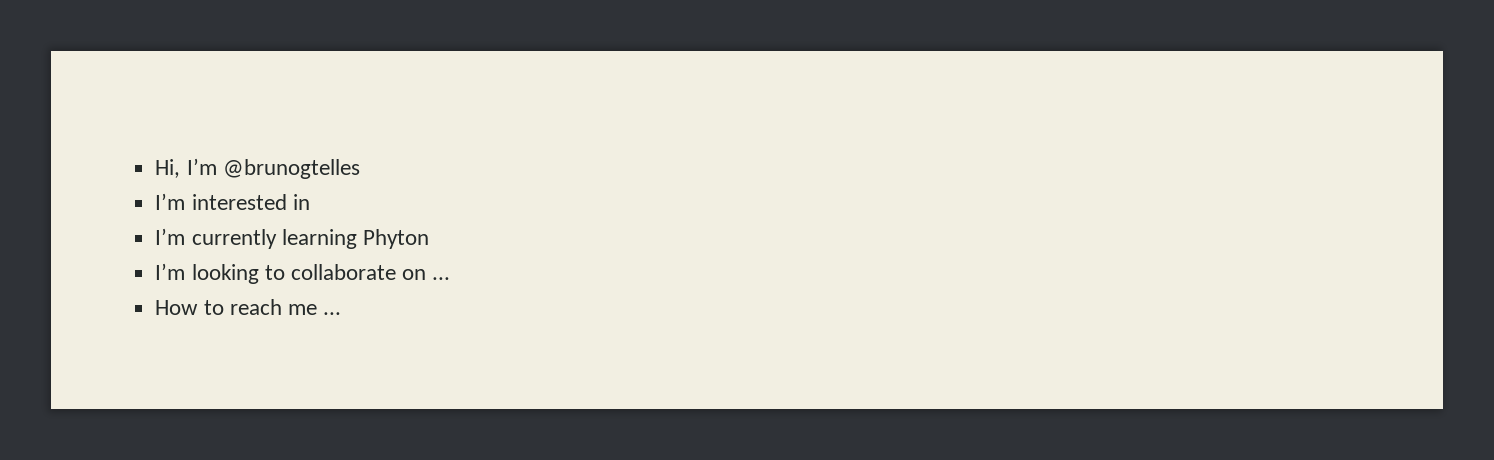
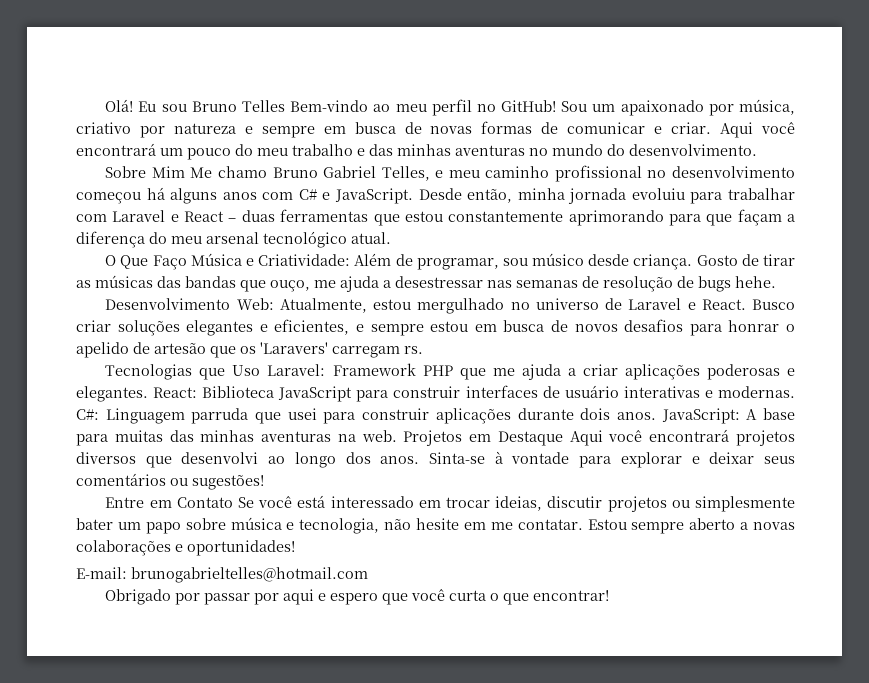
- Hi, I’m @brunogtelles
- I’m interested in
- I’m currently learning Phyton
- I’m looking to collaborate on ...
- How to reach me ...
+ Olá! Eu sou Bruno Telles Bem-vindo ao meu perfil no GitHub! Sou um apaixonado por música, criativo por natureza e sempre em busca de novas formas de comunicar e criar. Aqui você encontrará um pouco do meu trabalho e das minhas aventuras no mundo do desenvolvimento.
+ Sobre Mim Me chamo Bruno Gabriel Telles, e meu caminho profissional no desenvolvimento começou há alguns anos com C# e JavaScript. Desde então, minha jornada evoluiu para trabalhar com Laravel e React – duas ferramentas que estou constantemente aprimorando para que façam a diferença do meu arsenal tecnológico atual.
+ O Que Faço Música e Criatividade: Além de programar, sou músico desde criança. Gosto de tirar as músicas das bandas que ouço, me ajuda a desestressar nas semanas de resolução de bugs hehe.
+ Desenvolvimento Web: Atualmente, estou mergulhado no universo de Laravel e React. Busco criar soluções elegantes e eficientes, e sempre estou em busca de novos desafios para honrar o apelido de artesão que os 'Laravers' carregam rs.
+ Tecnologias que Uso Laravel: Framework PHP que me ajuda a criar aplicações poderosas e elegantes. React: Biblioteca JavaScript para construir interfaces de usuário interativas e modernas. C#: Linguagem parruda que usei para construir aplicações durante dois anos. JavaScript: A base para muitas das minhas aventuras na web. Projetos em Destaque Aqui você encontrará projetos diversos que desenvolvi ao longo dos anos. Sinta-se à vontade para explorar e deixar seus comentários ou sugestões!
+ Entre em Contato Se você está interessado em trocar ideias, discutir projetos ou simplesmente bater um papo sobre música e tecnologia, não hesite em me contatar. Estou sempre aberto a novas colaborações e oportunidades!
+ E-mail: brunogabrieltelles@hotmail.com
+ Obrigado por passar por aqui e espero que você curta o que encontrar!

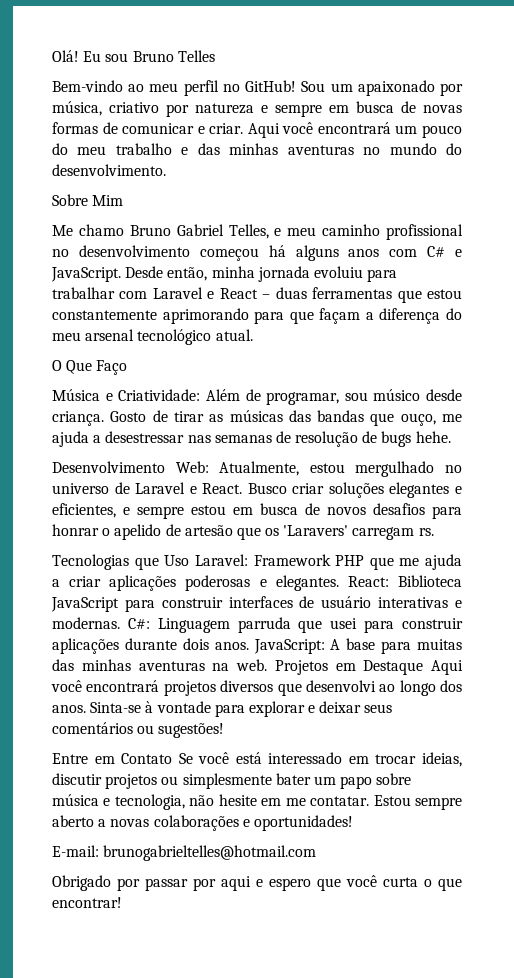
- Eu sou Bruno Telles Bem-vindo ao meu perfil no GitHub!
+ Eu sou Bruno Telles
+ Bem-vindo ao meu perfil no GitHub!
- Sobre Mim Me chamo Bruno Gabriel Telles, e meu caminho profissional no desenvolvimento começou há alguns anos com C# e JavaScript.
+ Sobre Mim
+ Me chamo Bruno Gabriel Telles, e meu caminho profissional no desenvolvimento começou há alguns anos com C# e JavaScript.
- O Que Faço Música e Criatividade: Além de programar, sou músico desde criança.
+ O Que Faço
+ Música e Criatividade: Além de programar, sou músico desde criança.

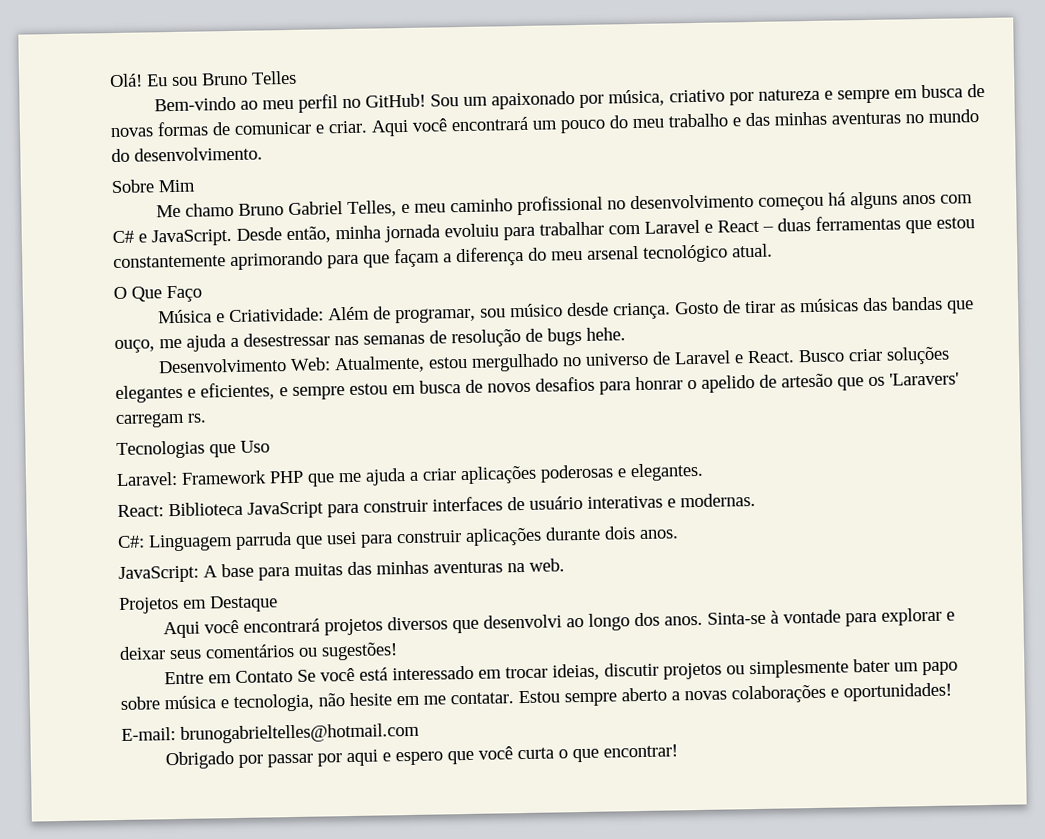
- Tecnologias que Uso Laravel:
+ Tecnologias que Uso
+ Laravel:
- Framework PHP que me ajuda a criar aplicações poderosas e elegantes. React:
+ Framework PHP que me ajuda a criar aplicações poderosas e elegantes.
+ React:
- Biblioteca JavaScript para construir interfaces de usuário interativas e modernas. C#:
+ Biblioteca JavaScript para construir interfaces de usuário interativas e modernas.
+ C#:
- Linguagem parruda que usei para construir aplicações durante dois anos. JavaScript:
+ Linguagem parruda que usei para construir aplicações durante dois anos.
+ JavaScript:
- A base para muitas das minhas aventuras na web. Projetos em Destaque Aqui você encontrará projetos diversos que desenvolvi ao longo dos anos.
+ A base para muitas das minhas aventuras na web.
+ Projetos em Destaque
+ Aqui você encontrará projetos diversos que desenvolvi ao longo dos anos.

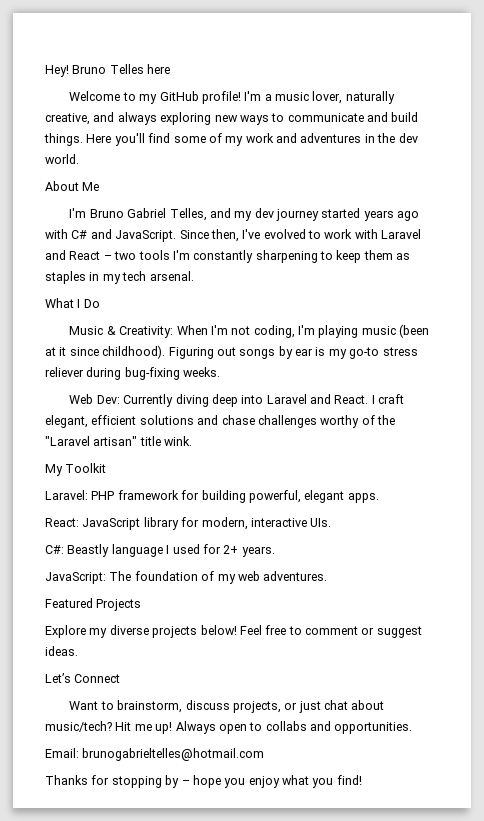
- Olá! Eu sou Bruno Telles
- Bem-vindo ao meu perfil no GitHub! Sou um apaixonado por música, criativo por natureza e sempre em busca de novas formas de comunicar e criar. Aqui você encontrará um pouco do meu trabalho e das minhas aventuras no mundo do desenvolvimento.
- Sobre Mim
- Me chamo Bruno Gabriel Telles, e meu caminho profissional no desenvolvimento começou há alguns anos com C# e JavaScript. Desde então, minha jornada evoluiu para trabalhar com Laravel e React – duas ferramentas que estou constantemente aprimorando para que façam a diferença do meu arsenal tecnológico atual.
- O Que Faço
- Música e Criatividade: Além de programar, sou músico desde criança. Gosto de tirar as músicas das bandas que ouço, me ajuda a desestressar nas semanas de resolução de bugs hehe.
- Desenvolvimento Web: Atualmente, estou mergulhado no universo de Laravel e React. Busco criar soluções elegantes e eficientes, e sempre estou em busca de novos desafios para honrar o apelido de artesão que os 'Laravers' carregam rs.
- Tecnologias que Uso
- Laravel: Framework PHP que me ajuda a criar aplicações poderosas e elegantes.
- React: Biblioteca JavaScript para construir interfaces de usuário interativas e modernas.
- C#: Linguagem parruda que usei para construir aplicações durante dois anos.
- JavaScript: A base para muitas das minhas aventuras na web.
- Projetos em Destaque
- Aqui você encontrará projetos diversos que desenvolvi ao longo dos anos. Sinta-se à vontade para explorar e deixar seus comentários ou sugestões!
- Entre em Contato Se você está interessado em trocar ideias, discutir projetos ou simplesmente bater um papo sobre música e tecnologia, não hesite em me contatar. Estou sempre aberto a novas colaborações e oportunidades!
- E-mail: brunogabrieltelles@hotmail.com
- Obrigado por passar por aqui e espero que você curta o que encontrar!
+ Hey! Bruno Telles here
+ Welcome to my GitHub profile! I'm a music lover, naturally creative, and always exploring new ways to communicate and build things. Here you'll find some of my work and adventures in the dev world.
+ About Me
+ I'm Bruno Gabriel Telles, and my dev journey started years ago with C# and JavaScript. Since then, I've evolved to work with Laravel and React – two tools I'm constantly sharpening to keep them as staples in my tech arsenal.
+ What I Do
+ Music & Creativity: When I'm not coding, I'm playing music (been at it since childhood). Figuring out songs by ear is my go-to stress reliever during bug-fixing weeks.
+ Web Dev: Currently diving deep into Laravel and React. I craft elegant, efficient solutions and chase challenges worthy of the "Laravel artisan" title wink.
+ My Toolkit
+ Laravel: PHP framework for building powerful, elegant apps.
+ React: JavaScript library for modern, interactive UIs.
+ C#: Beastly language I used for 2+ years.
+ JavaScript: The foundation of my web adventures.
+ Featured Projects
+ Explore my diverse projects below! Feel free to comment or suggest ideas.
+ Let’s Connect
+ Want to brainstorm, discuss projects, or just chat about music/tech? Hit me up! Always open to collabs and opportunities.
+ Email: brunogabrieltelles@hotmail.com
+ Thanks for stopping by – hope you enjoy what you find!

